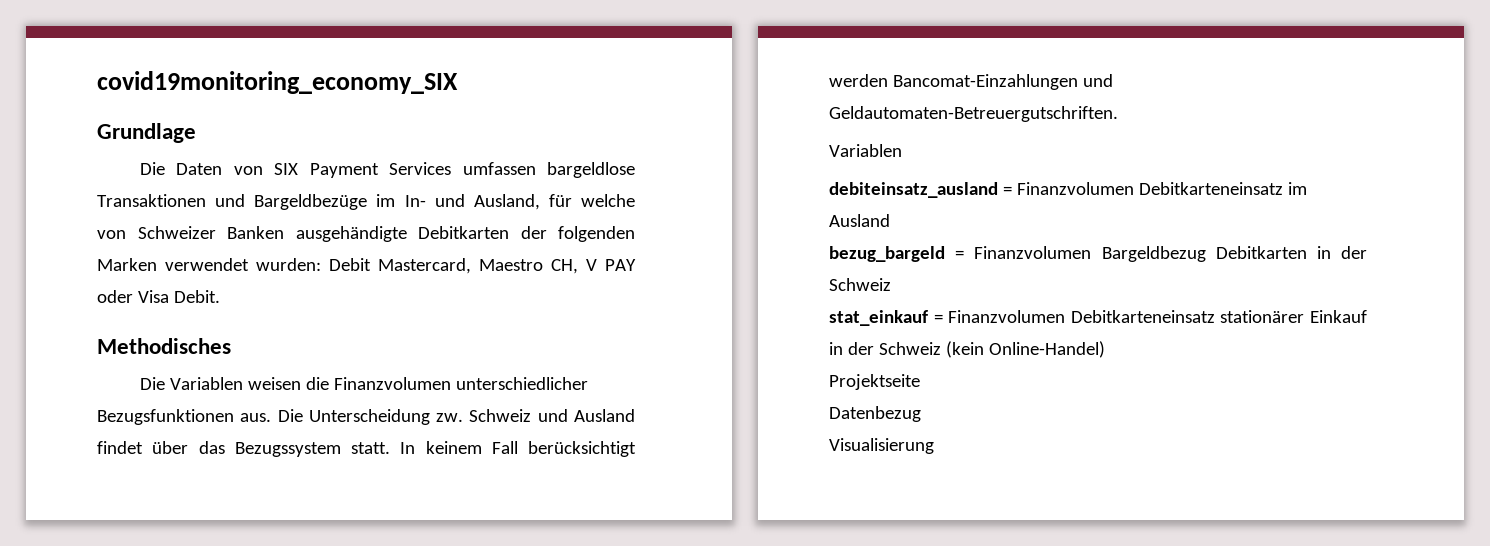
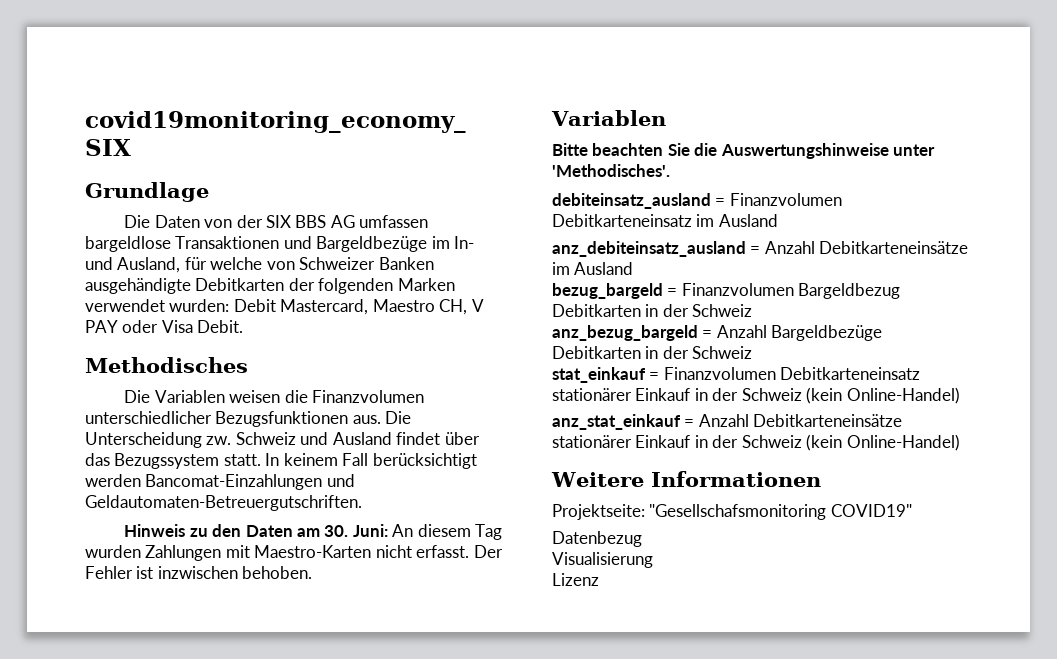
- Die Daten von SIX Payment Services umfassen bargeldlose Transaktionen und Bargeldbezüge im In- und Ausland, für welche von Schweizer Banken ausgehändigte Debitkarten der folgenden Marken verwendet wurden: Debit Mastercard, Maestro CH, V PAY oder Visa Debit.
+ Die Daten von der SIX BBS AG umfassen bargeldlose Transaktionen und Bargeldbezüge im In- und Ausland, für welche von Schweizer Banken ausgehändigte Debitkarten der folgenden Marken verwendet wurden: Debit Mastercard, Maestro CH, V PAY oder Visa Debit.
  In keinem Fall berücksichtigt werden Bancomat-Einzahlungen und Geldautomaten-Betreuergutschriften.
+ Hinweis zu den Daten am 30. Juni: An diesem Tag wurden Zahlungen mit Maestro-Karten nicht erfasst. Der Fehler ist inzwischen behoben.
  Variablen
+ Bitte beachten Sie die Auswertungshinweise unter 'Methodisches'.
+ anz_debiteinsatz_ausland = Anzahl Debitkarteneinsätze im Ausland
+ anz_bezug_bargeld = Anzahl Bargeldbezüge Debitkarten in der Schweiz
- Projektseite
+ anz_stat_einkauf = Anzahl Debitkarteneinsätze stationärer Einkauf in der Schweiz (kein Online-Handel)
+ Weitere Informationen
+ Projektseite: "Gesellschafsmonitoring COVID19"
+ Lizenz

